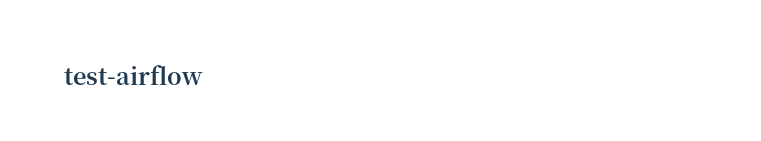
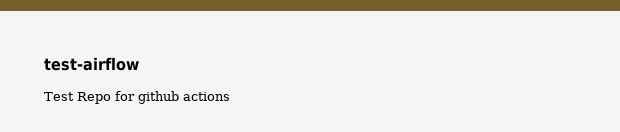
+ Test Repo for github actions

